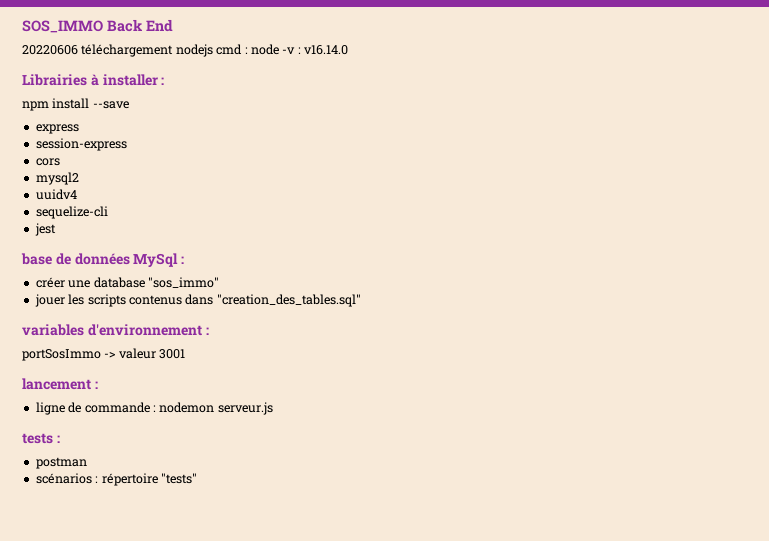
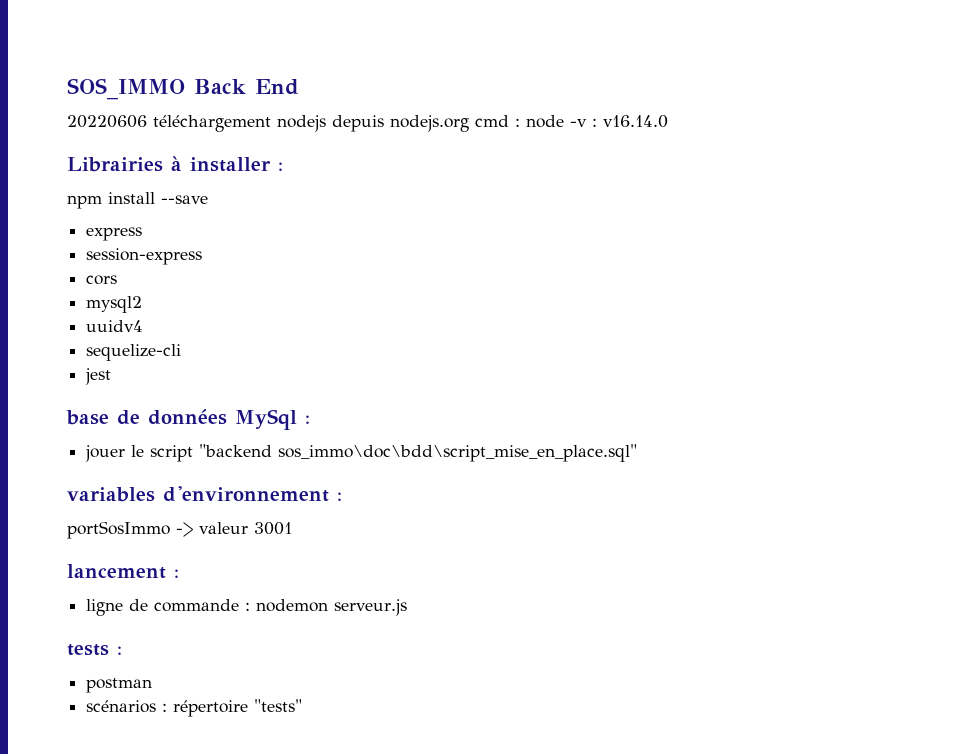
- 20220606 téléchargement nodejs cmd : node -v : v16.14.0
+ 20220606 téléchargement nodejs depuis nodejs.org cmd : node -v : v16.14.0
- créer une database "sos_immo"
- jouer les scripts contenus dans "creation_des_tables.sql"
+ jouer le script "backend sos_immo\doc\bdd\script_mise_en_place.sql"

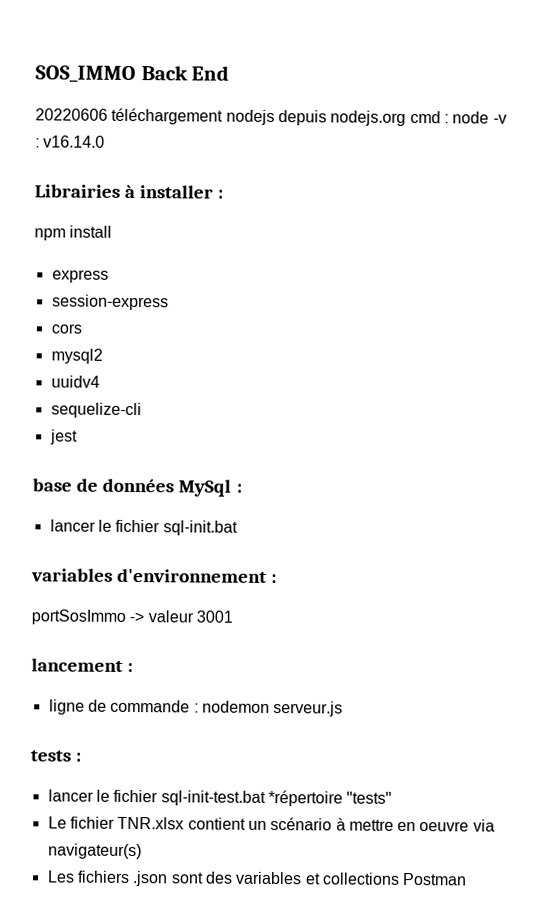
- npm install --save
+ npm install
- jouer le script "backend sos_immo\doc\bdd\script_mise_en_place.sql"
+ lancer le fichier sql-init.bat
- postman
- scénarios : répertoire "tests"
+ lancer le fichier sql-init-test.bat *répertoire "tests"
+ Le fichier TNR.xlsx contient un scénario à mettre en oeuvre via navigateur(s)
+ Les fichiers .json sont des variables et collections Postman

